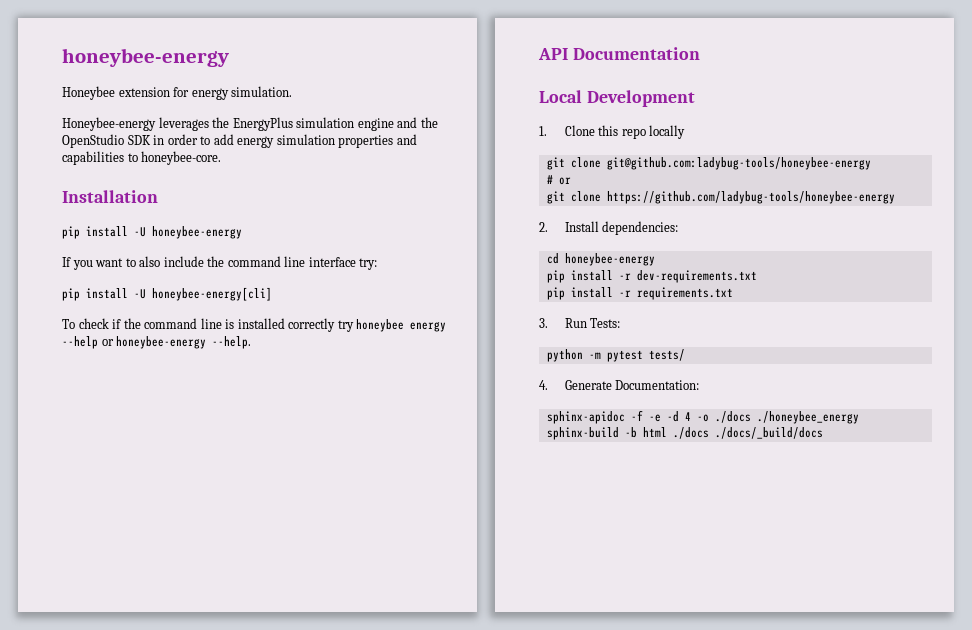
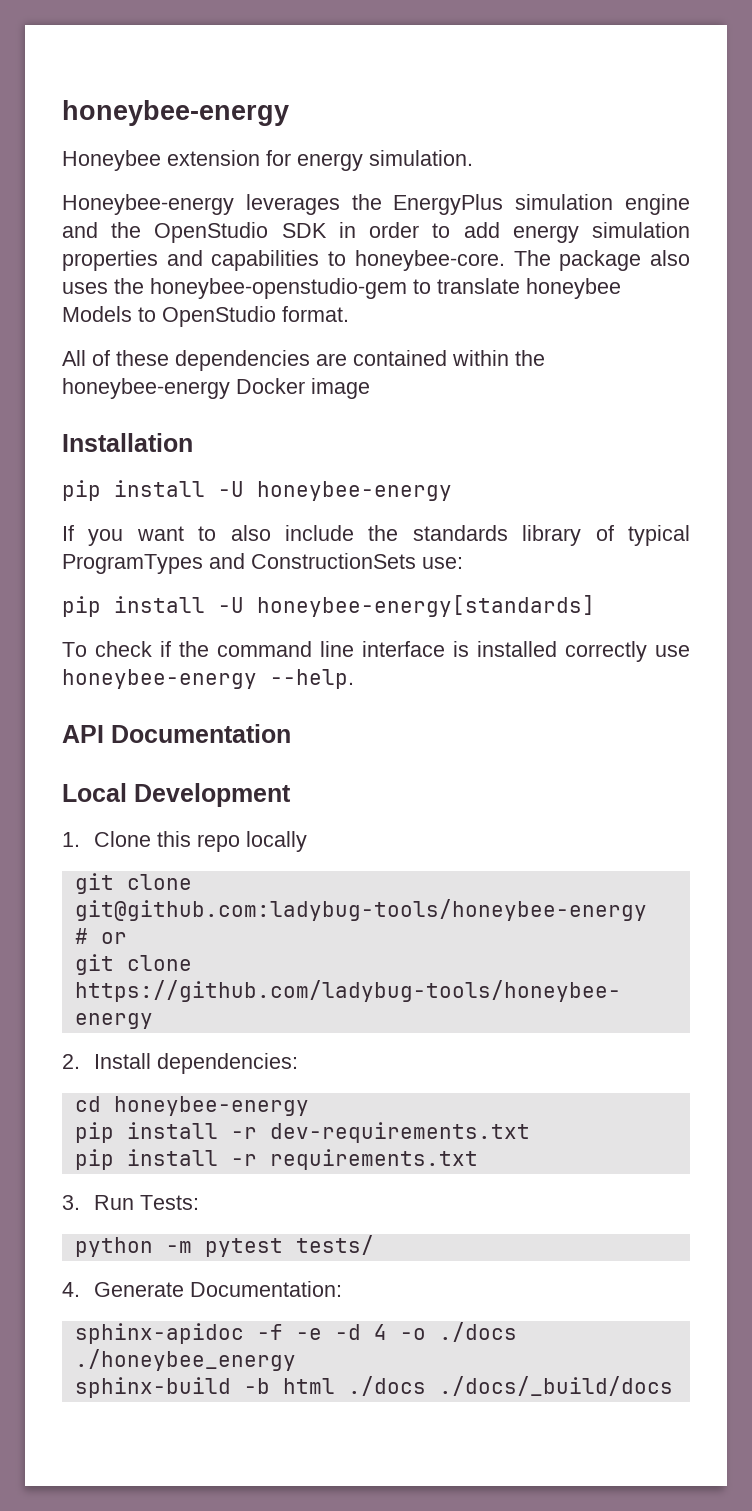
+ The package also uses the honeybee-openstudio-gem to translate honeybee Models to OpenStudio format.
+ All of these dependencies are contained within the honeybee-energy Docker image
- If you want to also include the command line interface try:
- pip install -U honeybee-energy[cli]
+ If you want to also include the standards library of typical ProgramTypes and ConstructionSets use:
+ pip install -U honeybee-energy[standards]
- To check if the command line is installed correctly try honeybee energy --help or honeybee-energy --help.
+ To check if the command line interface is installed correctly use honeybee-energy --help.

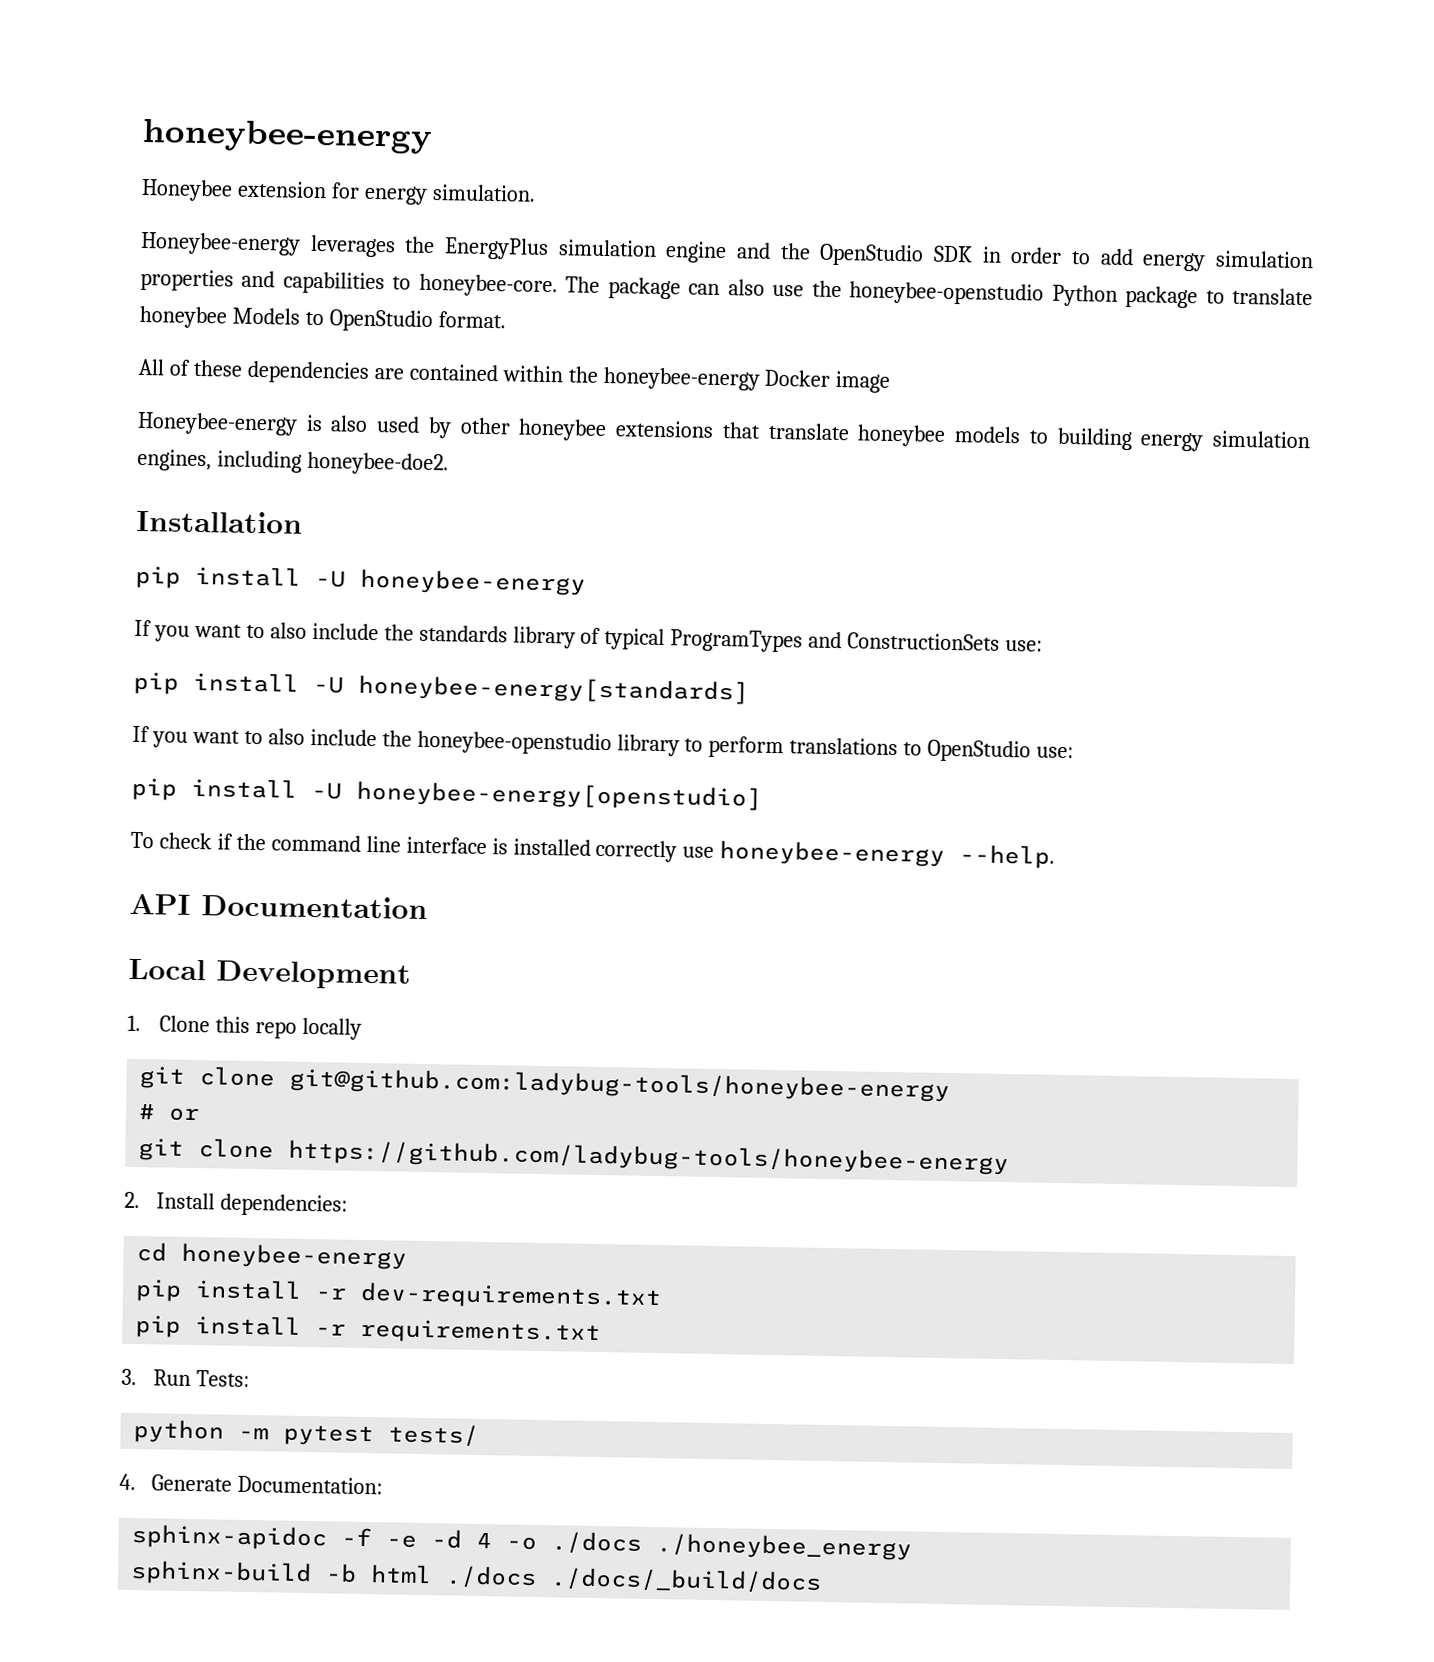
- The package also uses the honeybee-openstudio-gem to translate honeybee Models to OpenStudio format.
+ The package can also use the honeybee-openstudio Python package to translate honeybee Models to OpenStudio format.
+ Honeybee-energy is also used by other honeybee extensions that translate honeybee models to building energy simulation engines, including honeybee-doe2.
+ If you want to also include the honeybee-openstudio library to perform translations to OpenStudio use:
+ pip install -U honeybee-energy[openstudio]

